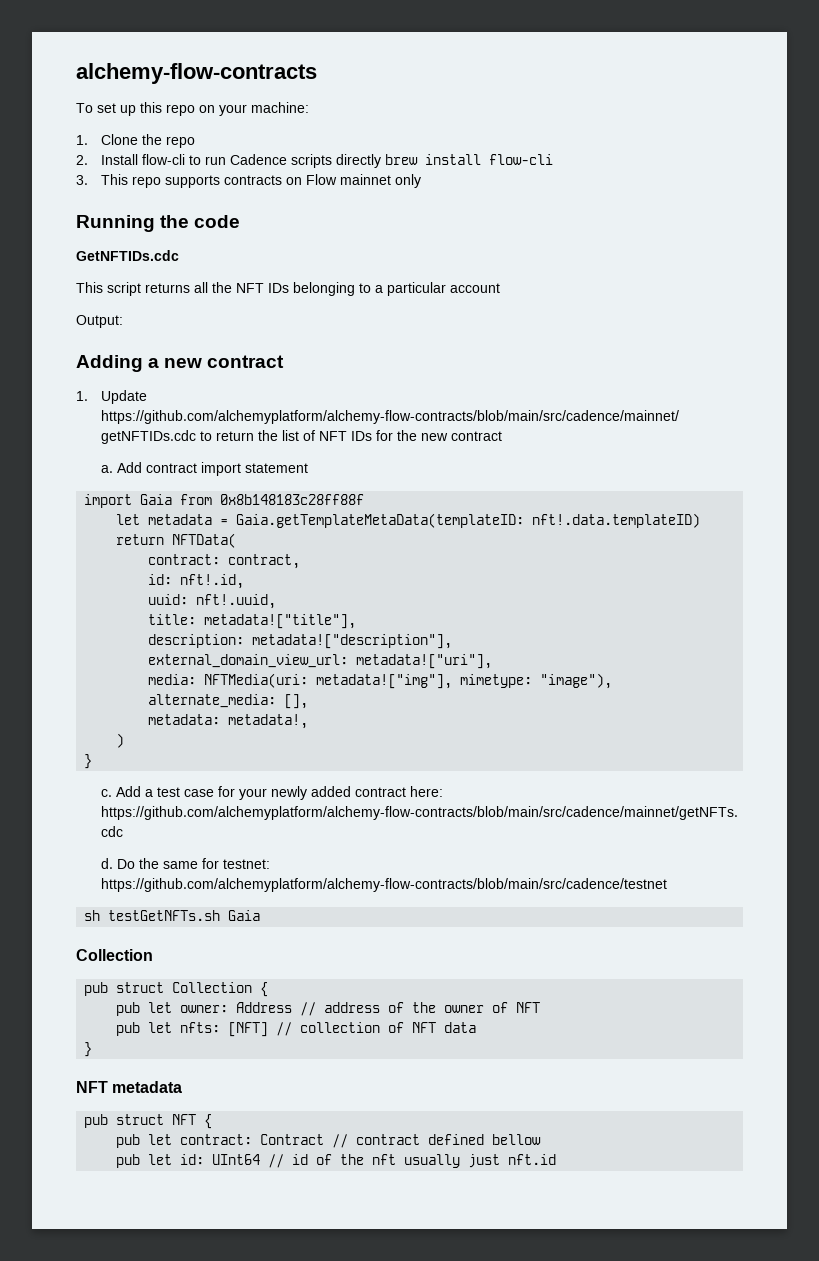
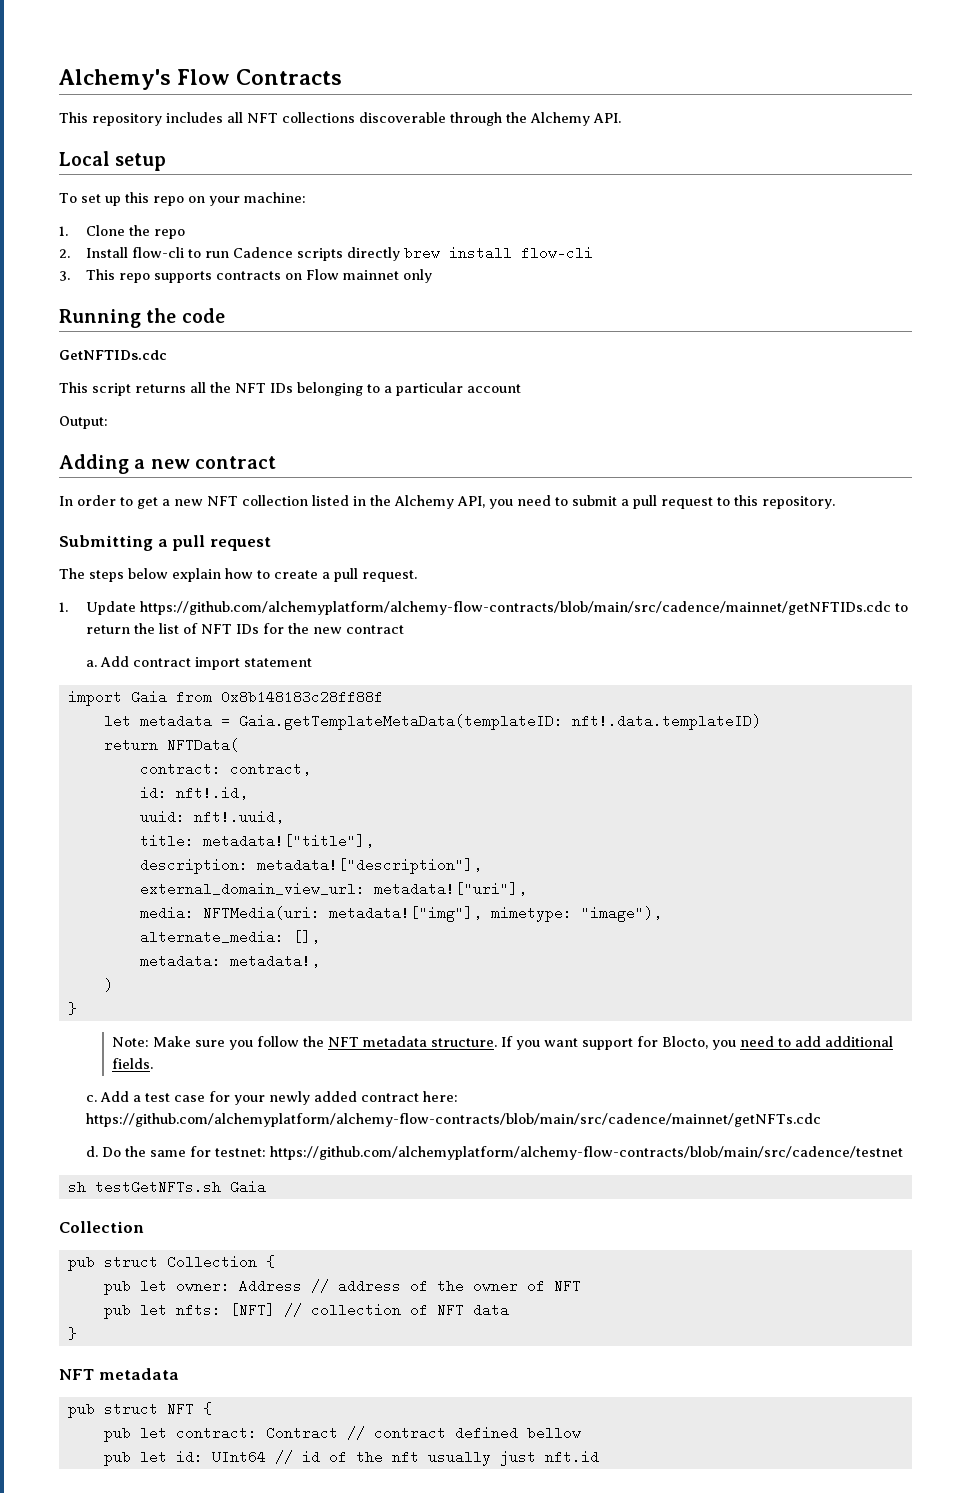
- alchemy-flow-contracts
+ Alchemy's Flow Contracts
+ This repository includes all NFT collections discoverable through the Alchemy API.
+ Local setup
+ In order to get a new NFT collection listed in the Alchemy API, you need to submit a pull request to this repository.
+ Submitting a pull request
+ The steps below explain how to create a pull request.
+ Note: Make sure you follow the NFT metadata structure. If you want support for Blocto, you need to add additional fields.

